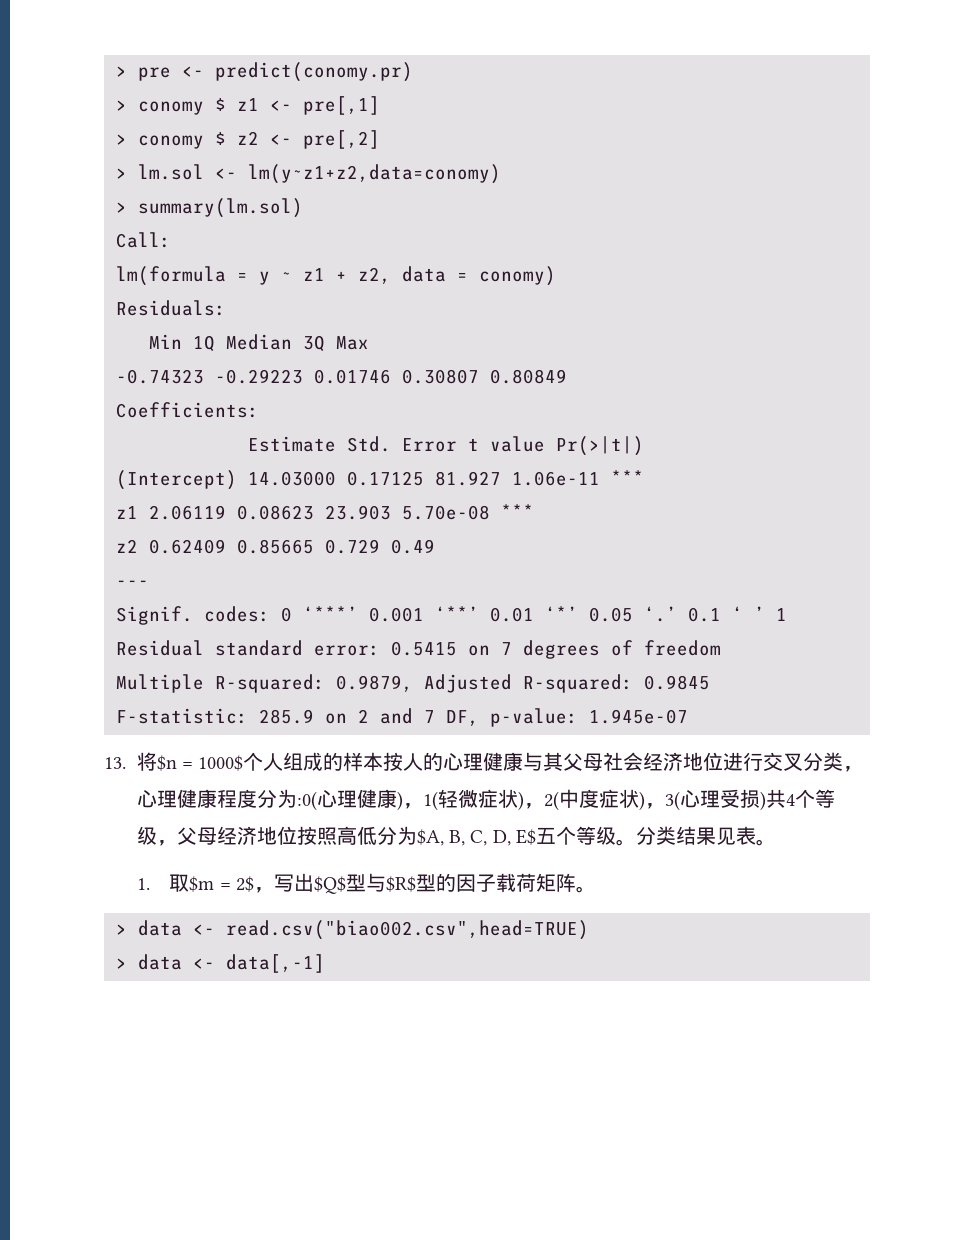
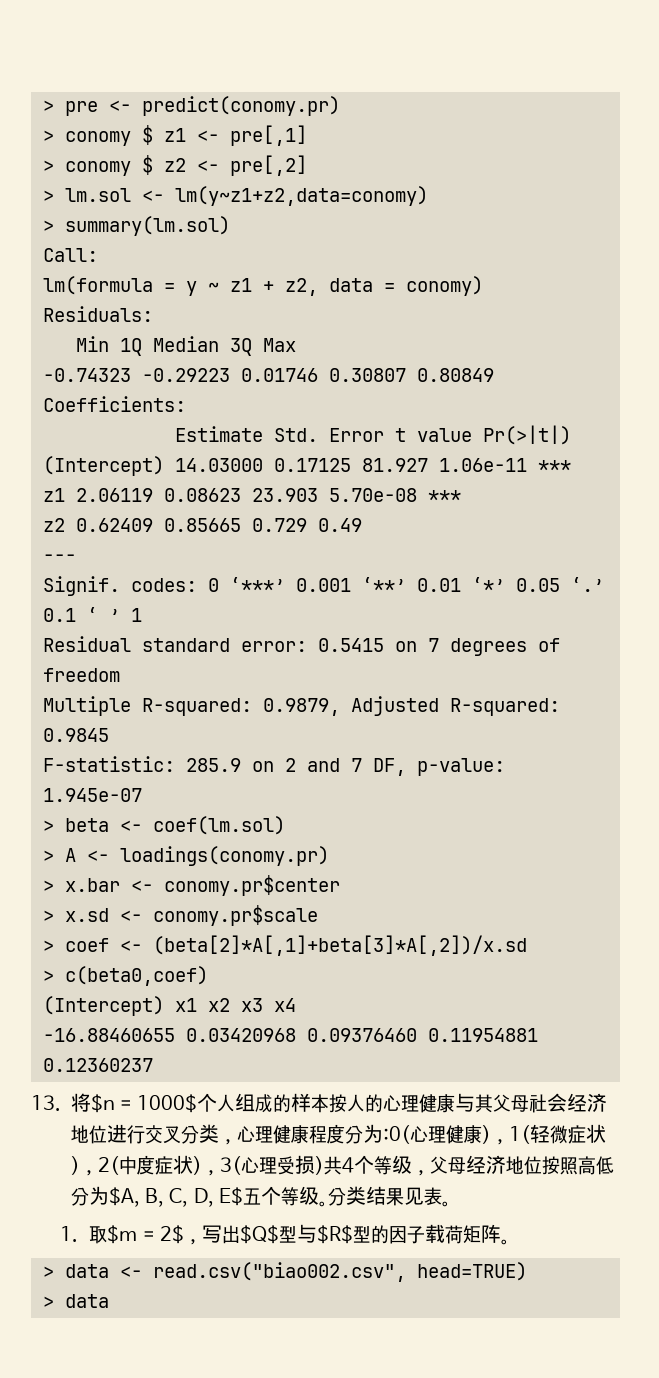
+ > beta <- coef(lm.sol)
+ > A <- loadings(conomy.pr)
+ > x.bar <- conomy.pr$center
+ > x.sd <- conomy.pr$scale
+ > coef <- (beta[2]*A[,1]+beta[3]*A[,2])/x.sd
+ > c(beta0,coef)
+ (Intercept) x1 x2 x3 x4
+ -16.88460655 0.03420968 0.09376460 0.11954881 0.12360237
- > data <- read.csv("biao002.csv",head=TRUE)
- > data <- data[,-1]
+ > data <- read.csv("biao002.csv", head=TRUE)
+ > data

